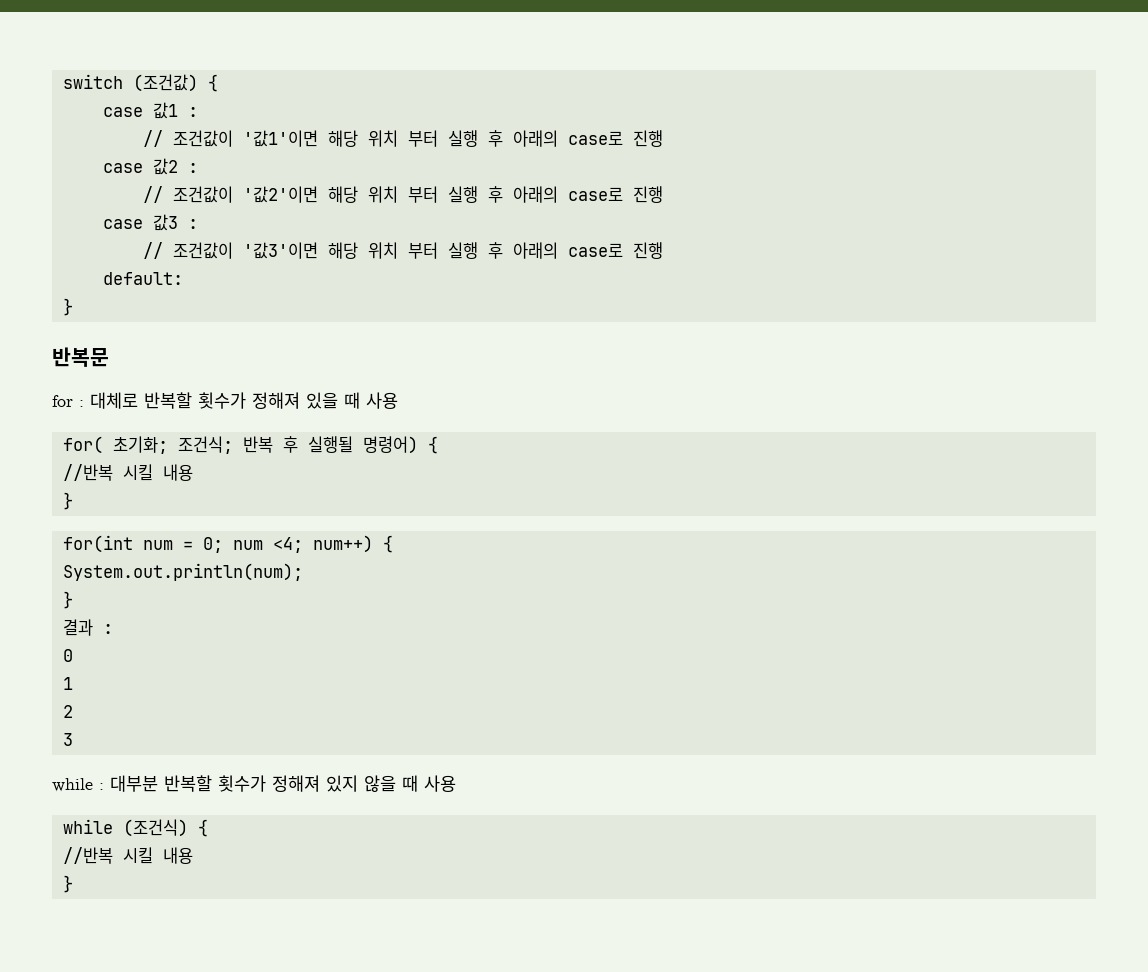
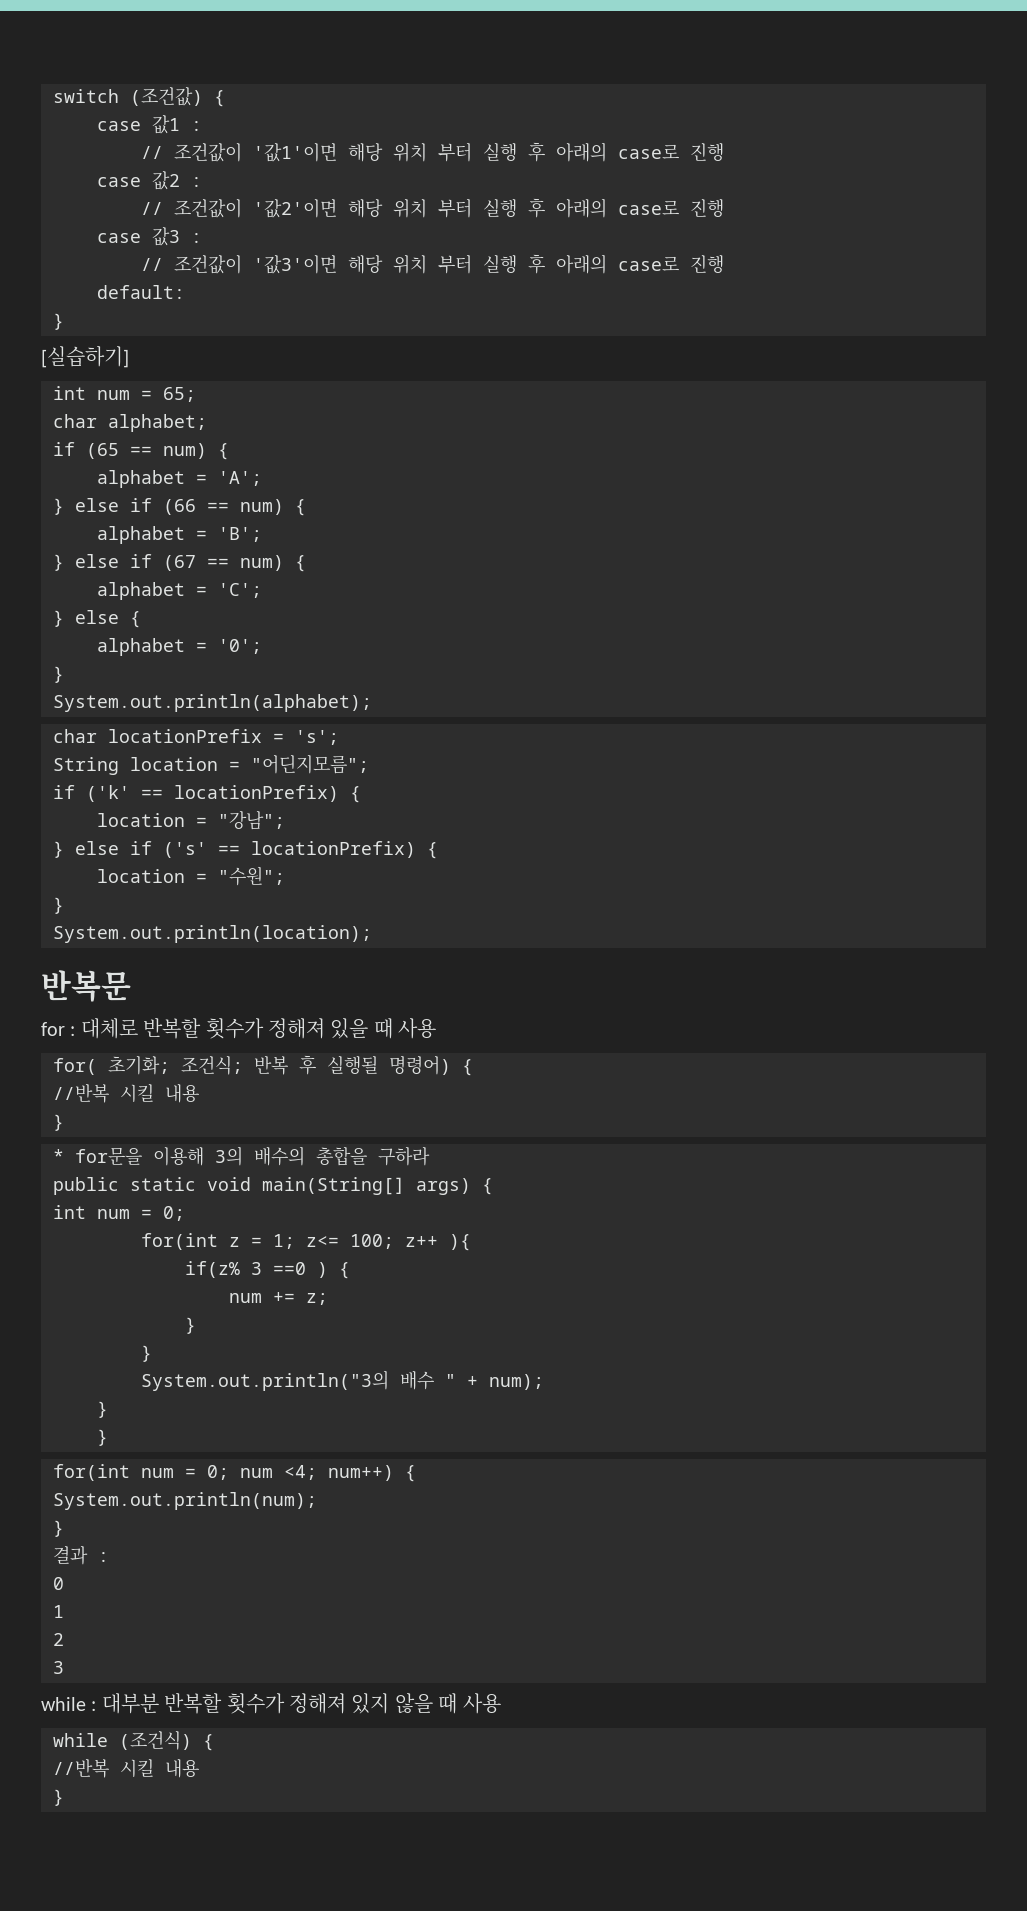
+ [실습하기]
+ int num = 65;
+ char alphabet;
+ if (65 == num) {
+ alphabet = 'A';
+ } else if (66 == num) {
+ alphabet = 'B';
+ } else if (67 == num) {
+ alphabet = 'C';
+ } else {
+ alphabet = '0';
+ }
+ System.out.println(alphabet);
+ char locationPrefix = 's';
+ String location = "어딘지모름";
+ if ('k' == locationPrefix) {
+ location = "강남";
+ } else if ('s' == locationPrefix) {
+ location = "수원";
+ }
+ System.out.println(location);
+ * for문을 이용해 3의 배수의 총합을 구하라
+ public static void main(String[] args) {
+ int num = 0;
+ for(int z = 1; z<= 100; z++ ){
+ if(z% 3 ==0 ) {
+ num += z;
+ }
+ }
+ System.out.println("3의 배수 " + num);
+ }
+ }

